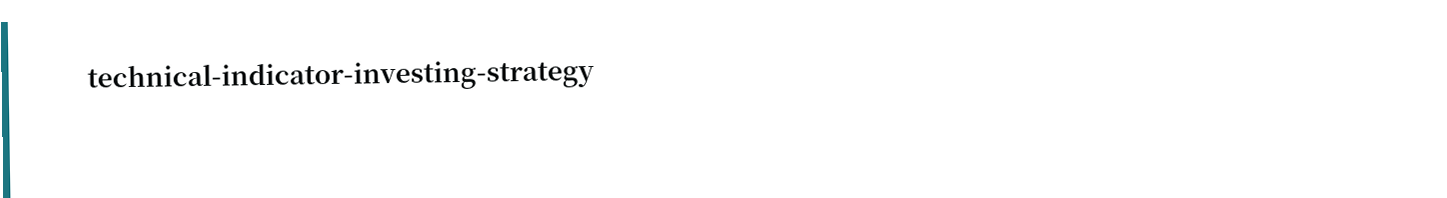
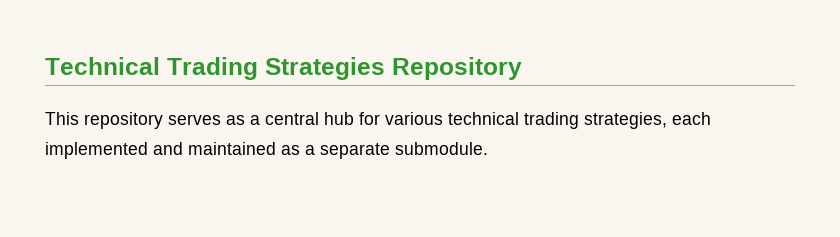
- technical-indicator-investing-strategy
+ Technical Trading Strategies Repository
+ This repository serves as a central hub for various technical trading strategies, each implemented and maintained as a separate submodule.

